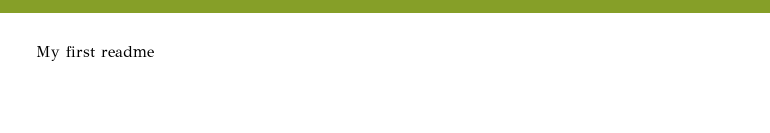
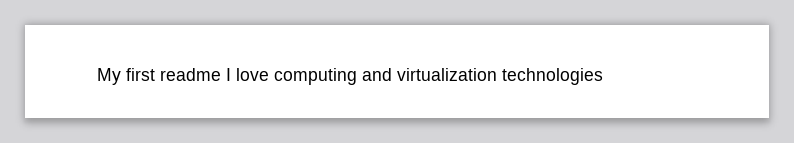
- My first readme
+ My first readme I love computing and virtualization technologies

